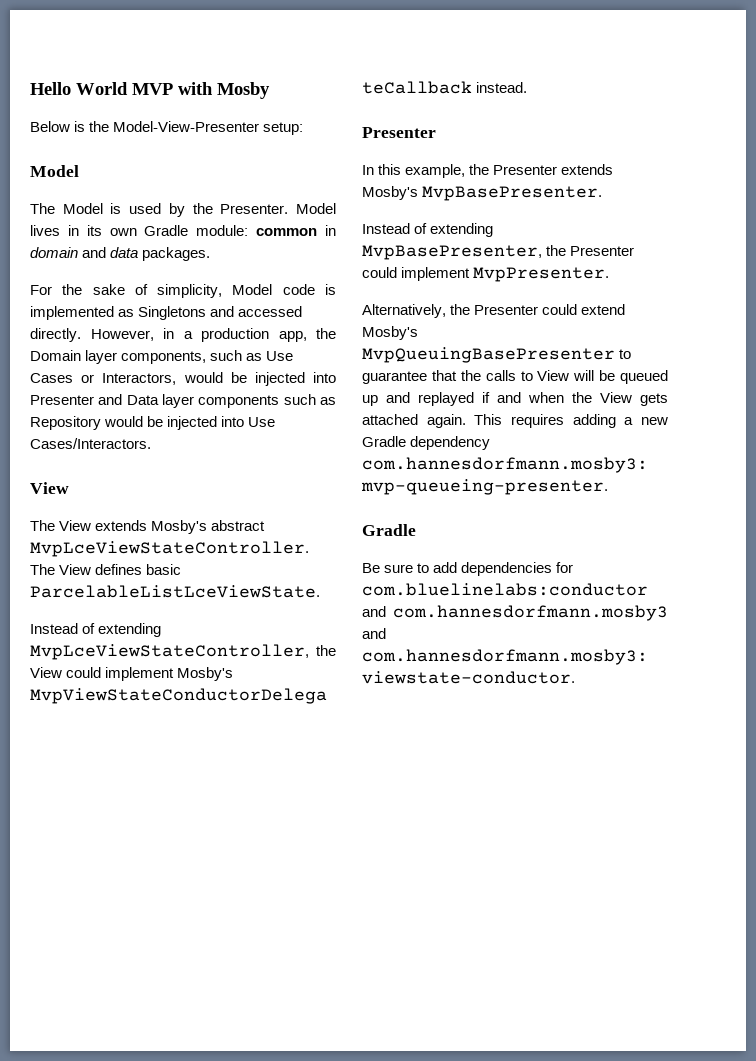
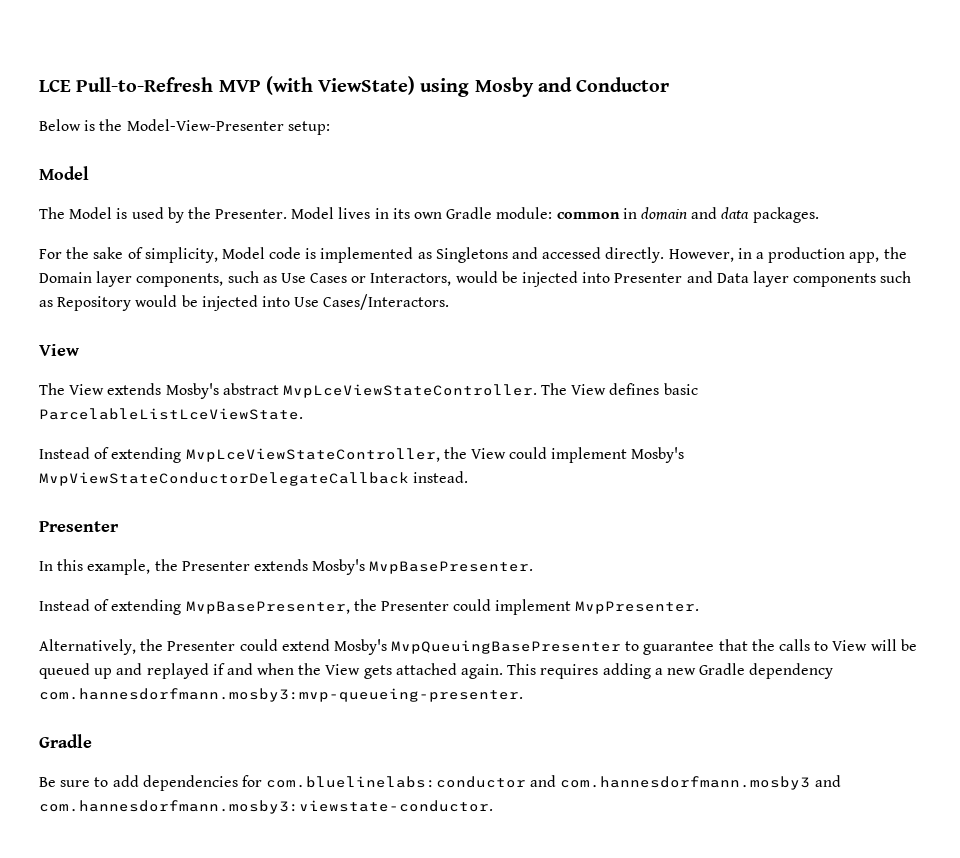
- Hello World MVP with Mosby
+ LCE Pull-to-Refresh MVP (with ViewState) using Mosby and Conductor

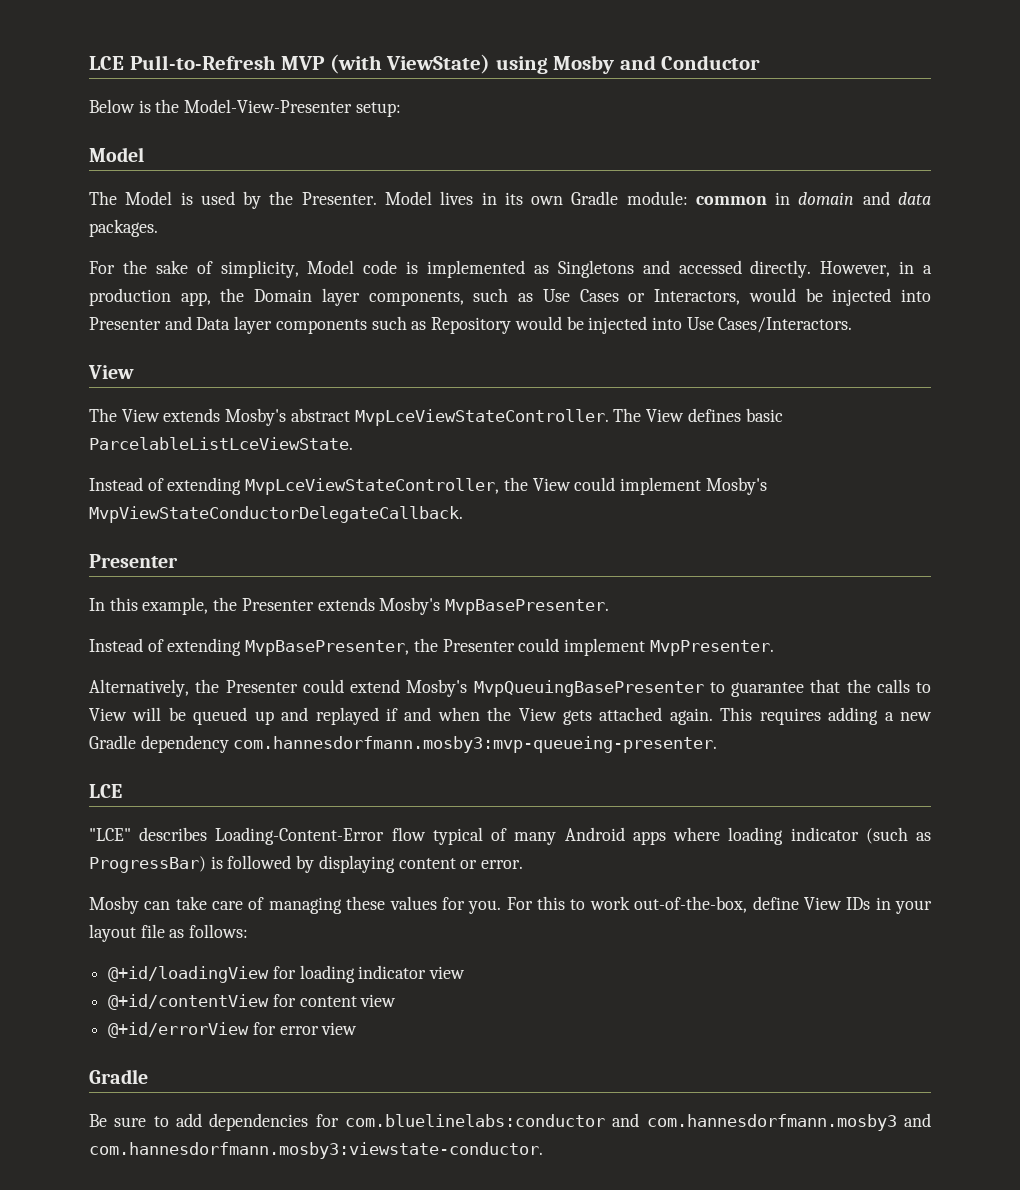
- Instead of extending MvpLceViewStateController, the View could implement Mosby's MvpViewStateConductorDelegateCallback instead.
+ Instead of extending MvpLceViewStateController, the View could implement Mosby's MvpViewStateConductorDelegateCallback.
  This requires adding a new Gradle dependency com.hannesdorfmann.mosby3:mvp-queueing-presenter.
+ LCE
+ "LCE" describes Loading-Content-Error flow typical of many Android apps where loading indicator (such as ProgressBar) is followed by displaying content or error.
+ Mosby can take care of managing these values for you. For this to work out-of-the-box, define View IDs in your layout file as follows:
+ @+id/loadingView for loading indicator view
+ @+id/contentView for content view
+ @+id/errorView for error view

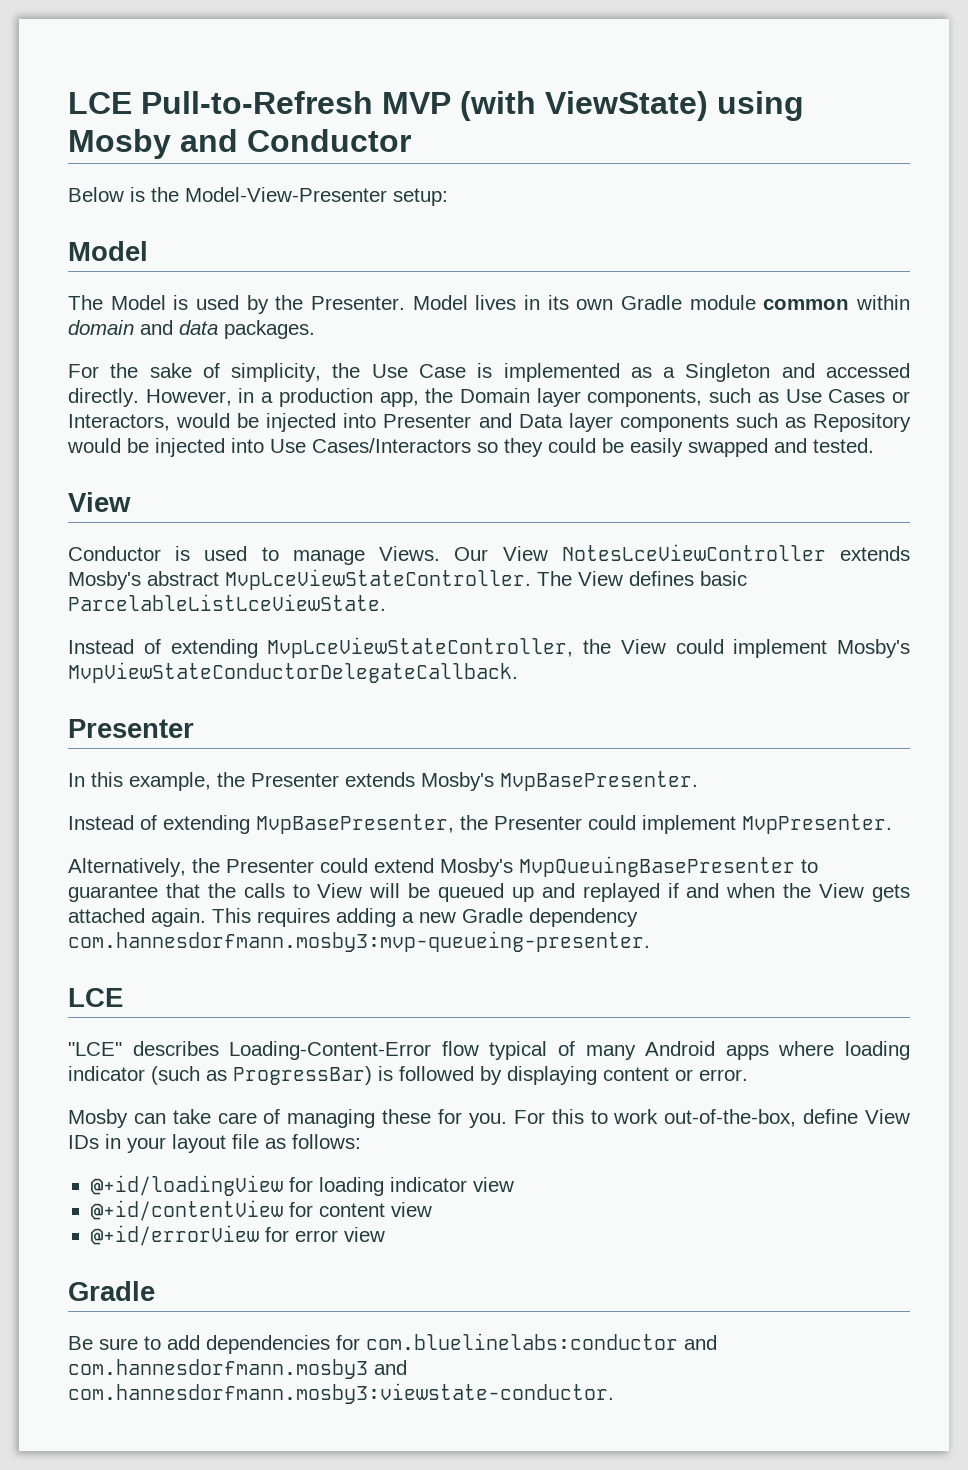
- Model lives in its own Gradle module: common in domain and data packages.
+ Model lives in its own Gradle module common within domain and data packages.
- For the sake of simplicity, Model code is implemented as Singletons and accessed directly.
+ For the sake of simplicity, the Use Case is implemented as a Singleton and accessed directly.
- However, in a production app, the Domain layer components, such as Use Cases or Interactors, would be injected into Presenter and Data layer components such as Repository would be injected into Use Cases/Interactors.
+ However, in a production app, the Domain layer components, such as Use Cases or Interactors, would be injected into Presenter and Data layer components such as Repository would be injected into Use Cases/Interactors so they could be easily swapped and tested.
  View
- The View extends Mosby's abstract MvpLceViewStateController.
+ Conductor is used to manage Views. Our View NotesLceViewController extends Mosby's abstract MvpLceViewStateController.
- Mosby can take care of managing these values for you.
+ Mosby can take care of managing these for you.

